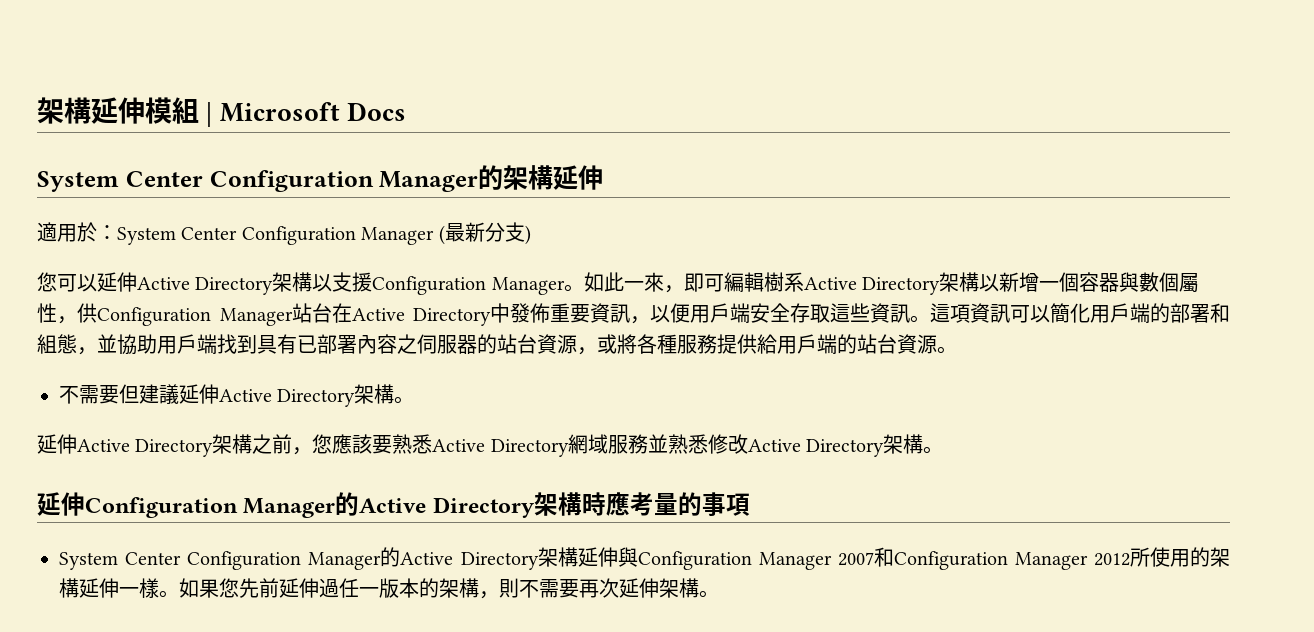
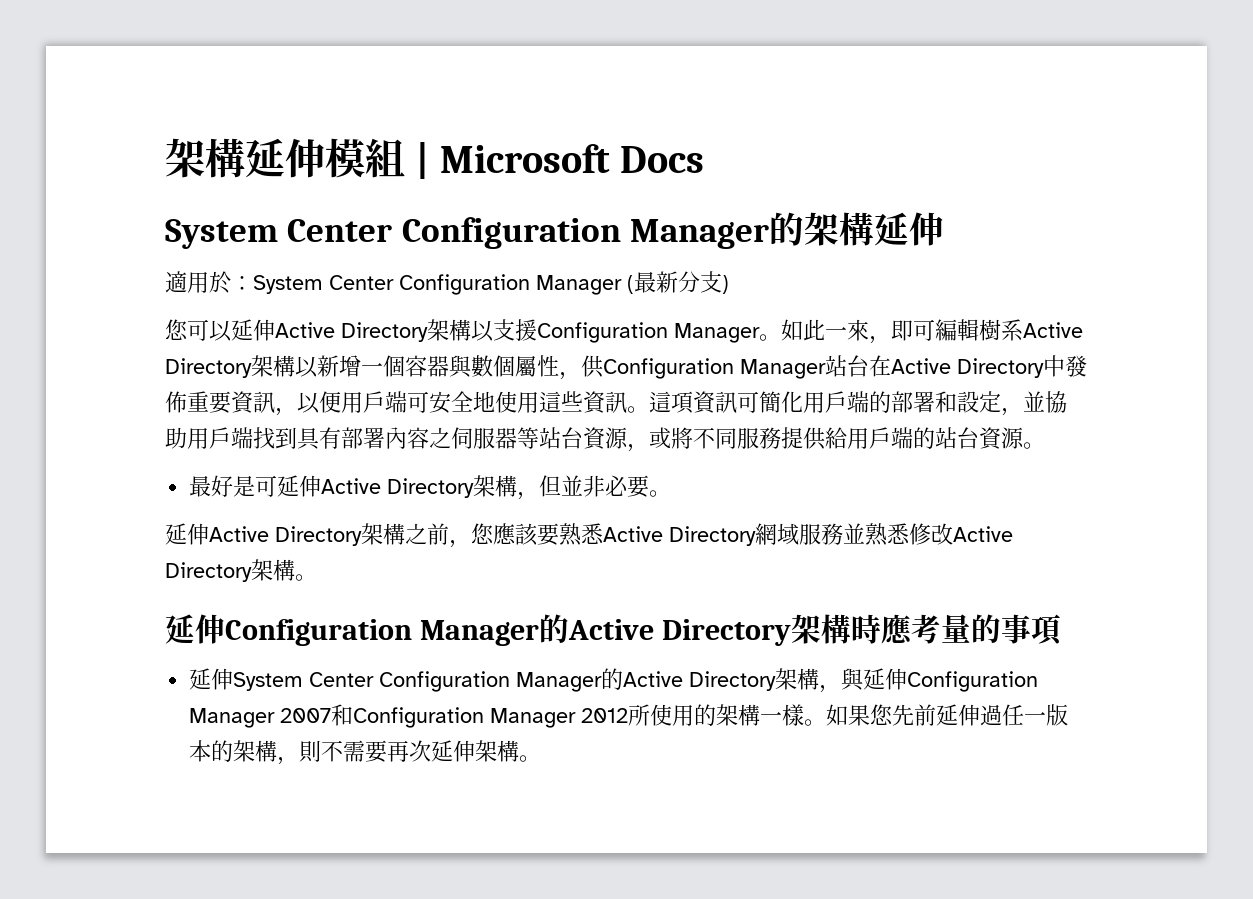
- 如此一來，即可編輯樹系Active Directory架構以新增一個容器與數個屬性，供Configuration Manager站台在Active Directory中發佈重要資訊，以便用戶端安全存取這些資訊。
+ 如此一來，即可編輯樹系Active Directory架構以新增一個容器與數個屬性，供Configuration Manager站台在Active Directory中發佈重要資訊，以便用戶端可安全地使用這些資訊。
- 這項資訊可以簡化用戶端的部署和組態，並協助用戶端找到具有已部署內容之伺服器的站台資源，或將各種服務提供給用戶端的站台資源。
+ 這項資訊可簡化用戶端的部署和設定，並協助用戶端找到具有部署內容之伺服器等站台資源，或將不同服務提供給用戶端的站台資源。
- 不需要但建議延伸Active Directory架構。
+ 最好是可延伸Active Directory架構，但並非必要。
- System Center Configuration Manager的Active Directory架構延伸與Configuration Manager 2007和Configuration Manager 2012所使用的架構延伸一樣。
+ 延伸System Center Configuration Manager的Active Directory架構，與延伸Configuration Manager 2007和Configuration Manager 2012所使用的架構一樣。

